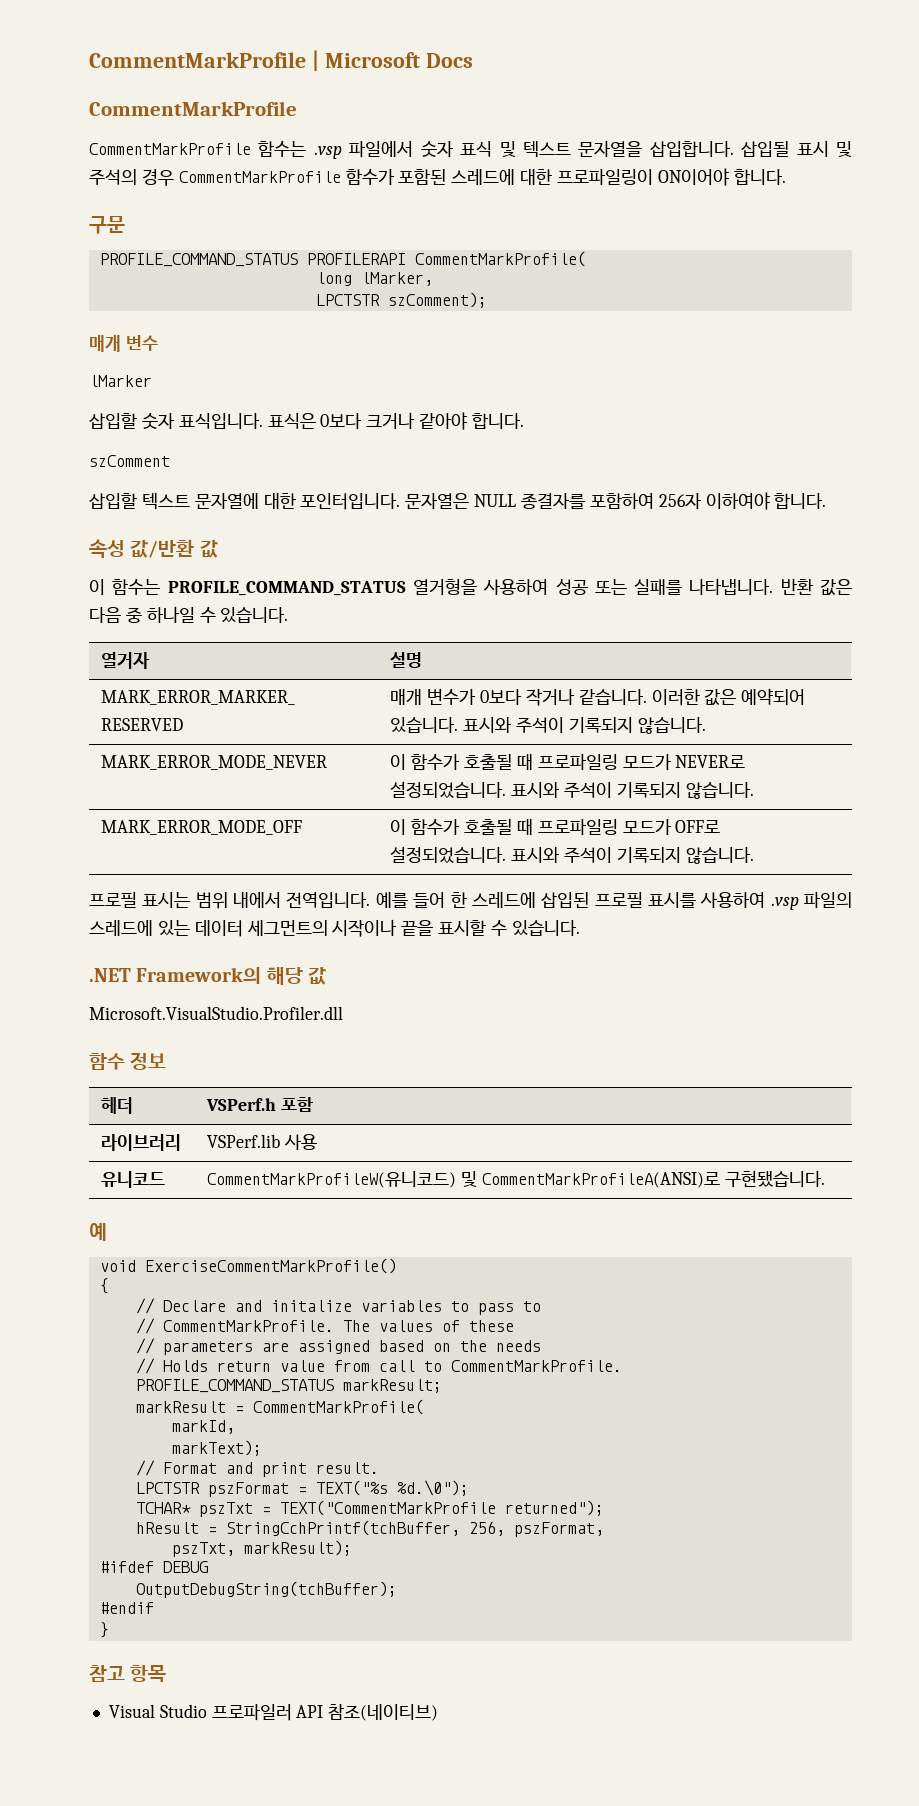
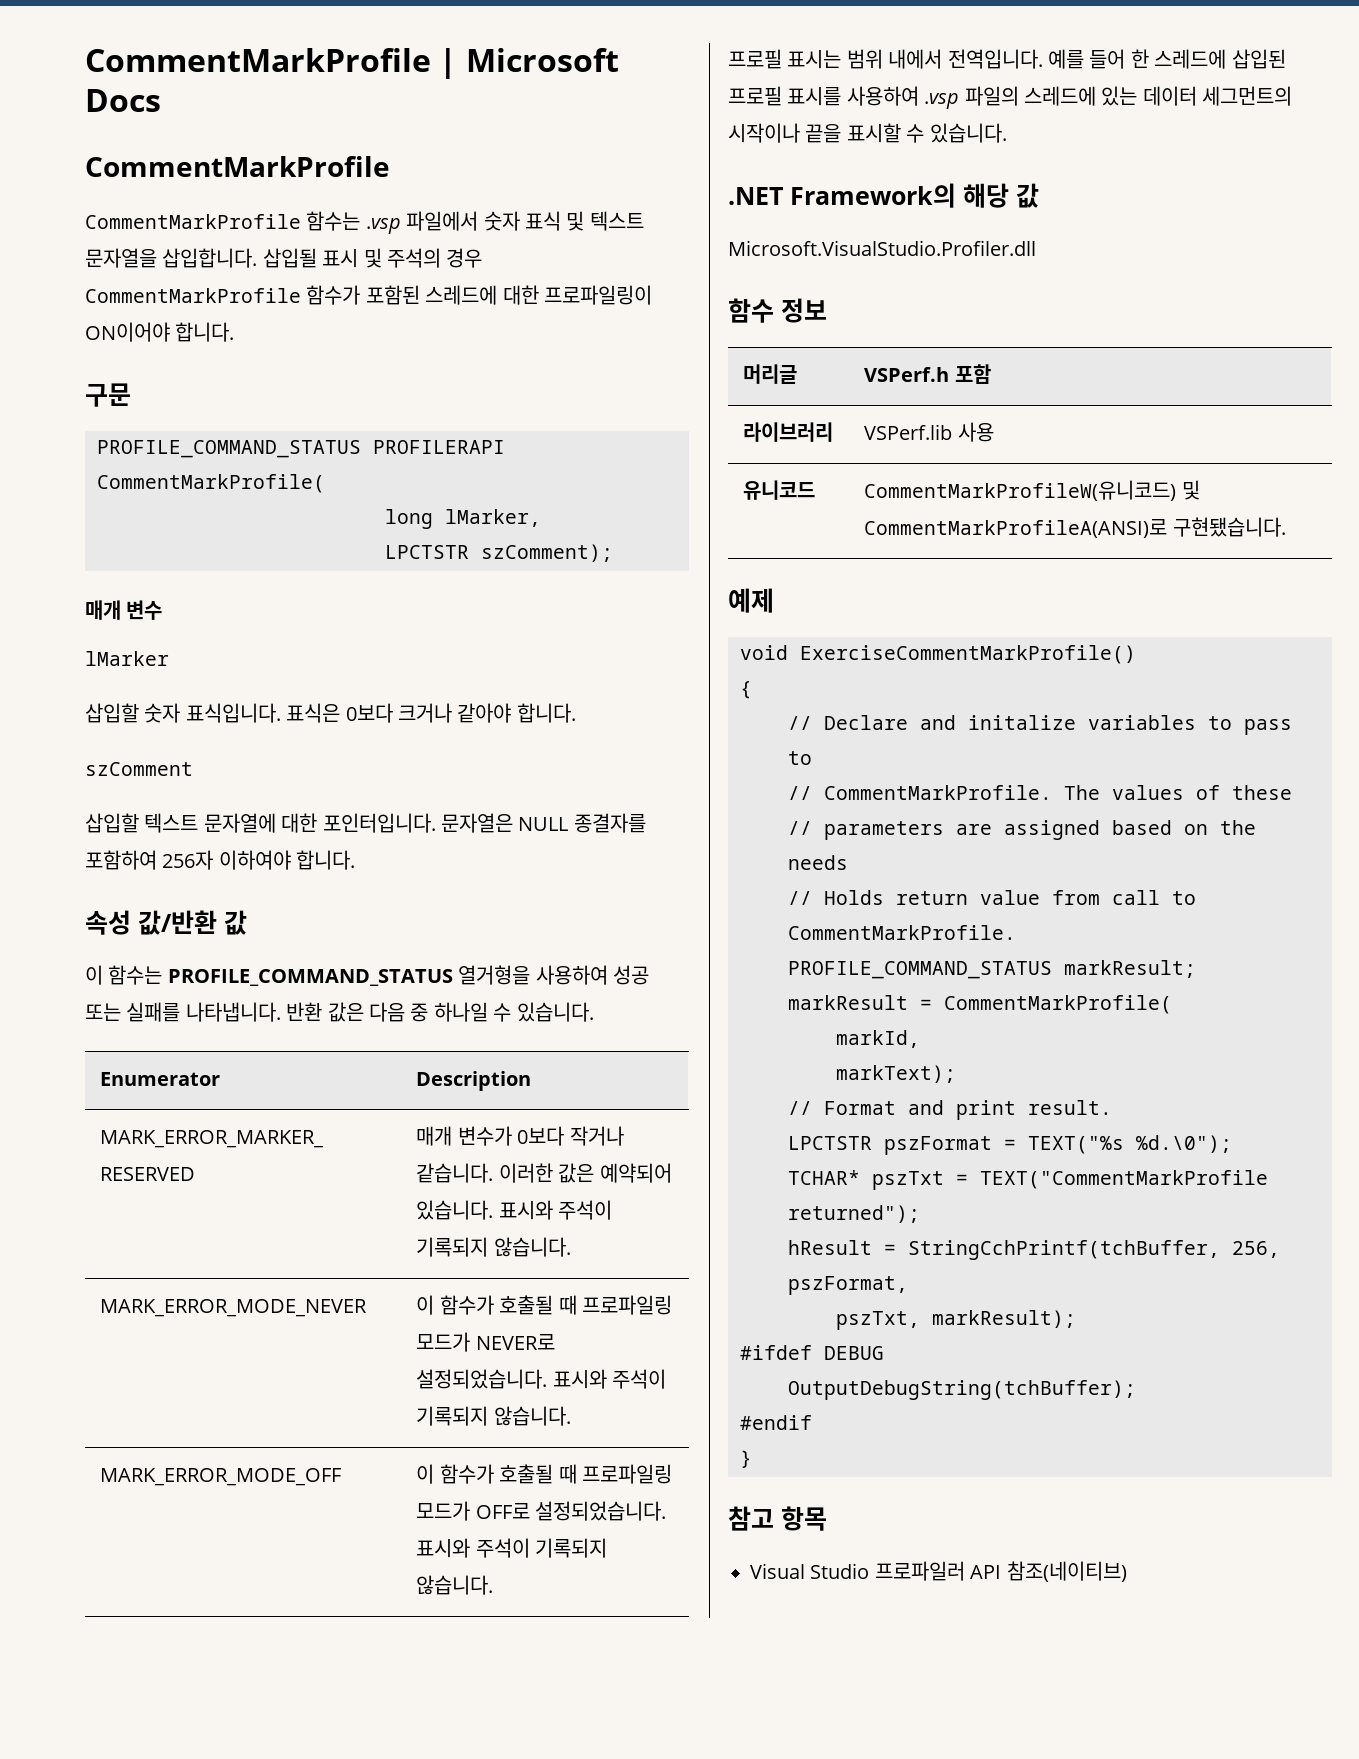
- 열거자 | 설명
+ Enumerator | Description
- 헤더 | VSPerf.h 포함
+ 머리글 | VSPerf.h 포함
- 예
+ 예제

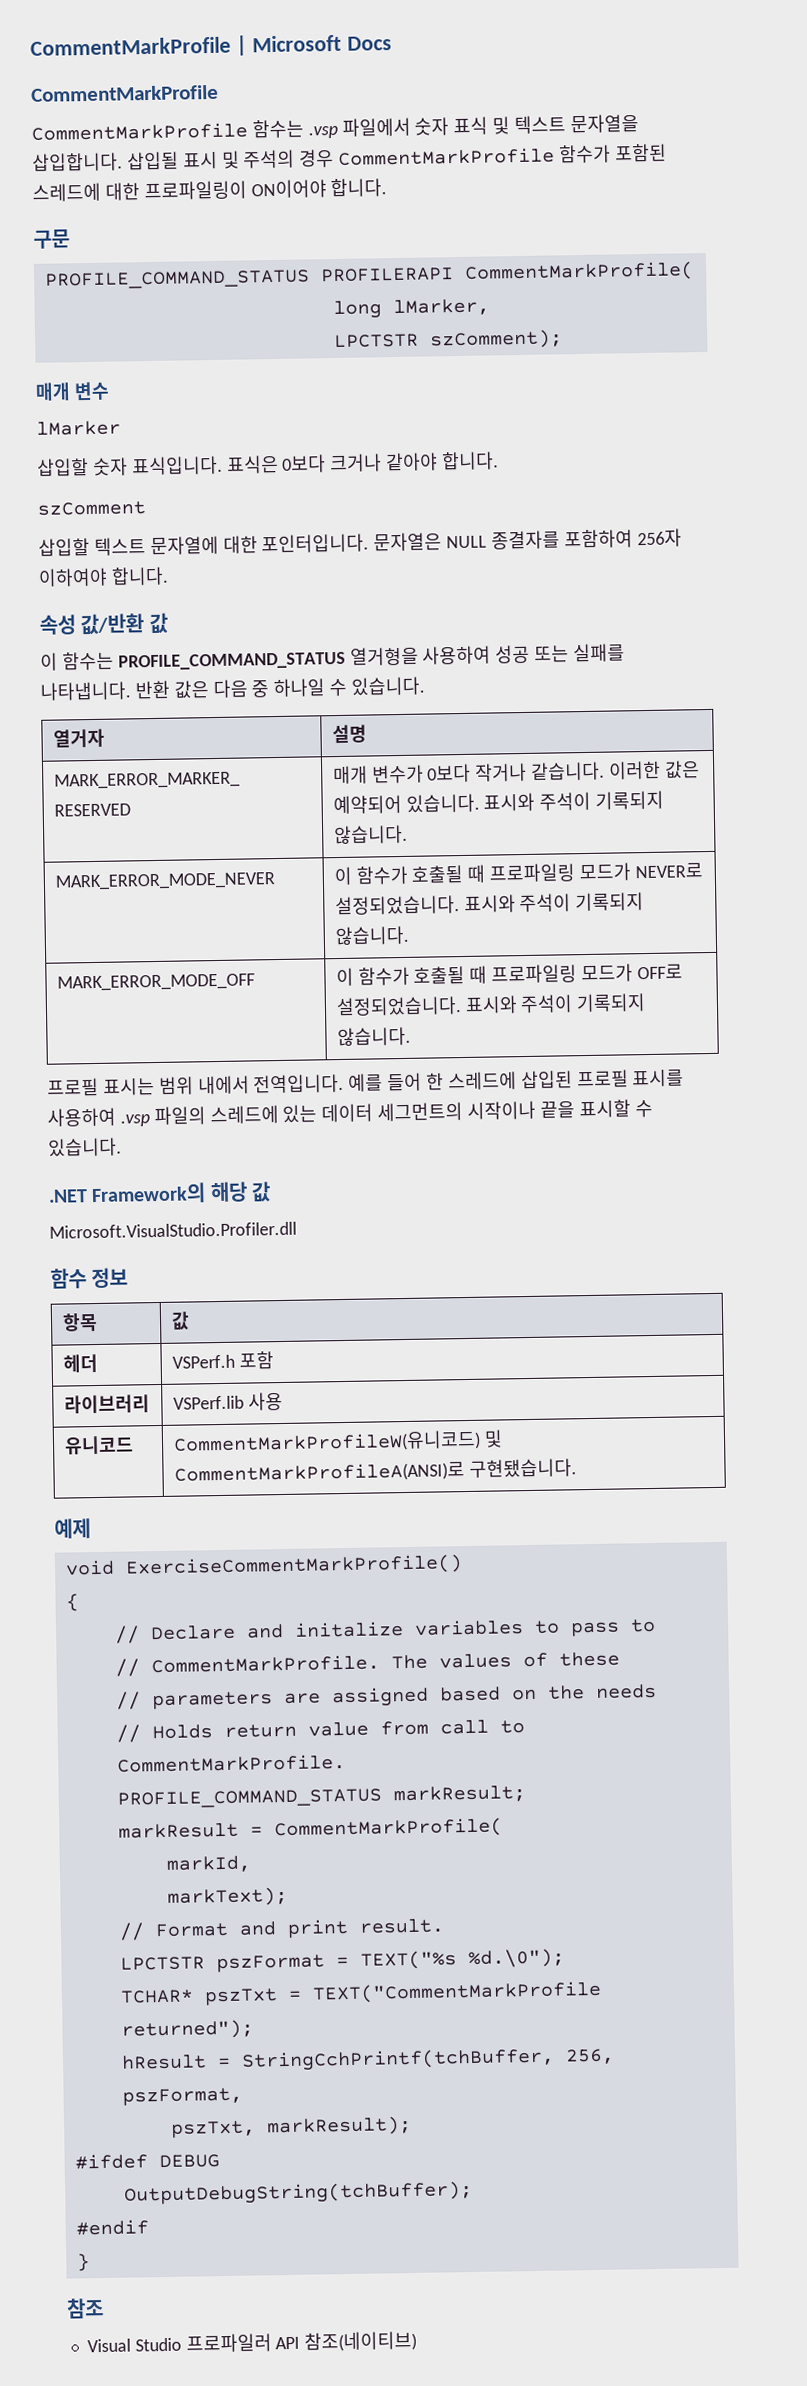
- Enumerator | Description
+ 열거자 | 설명
- 머리글 | VSPerf.h 포함
+ 항목 | 값
+ 헤더 | VSPerf.h 포함
- 참고 항목
+ 참조

